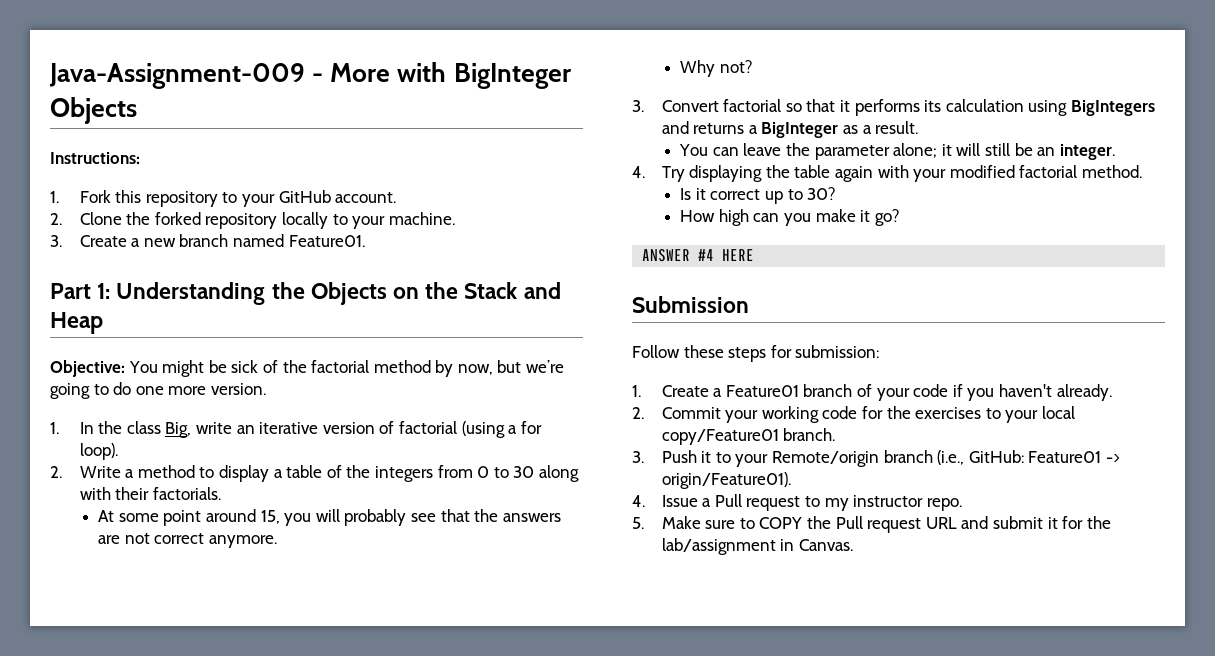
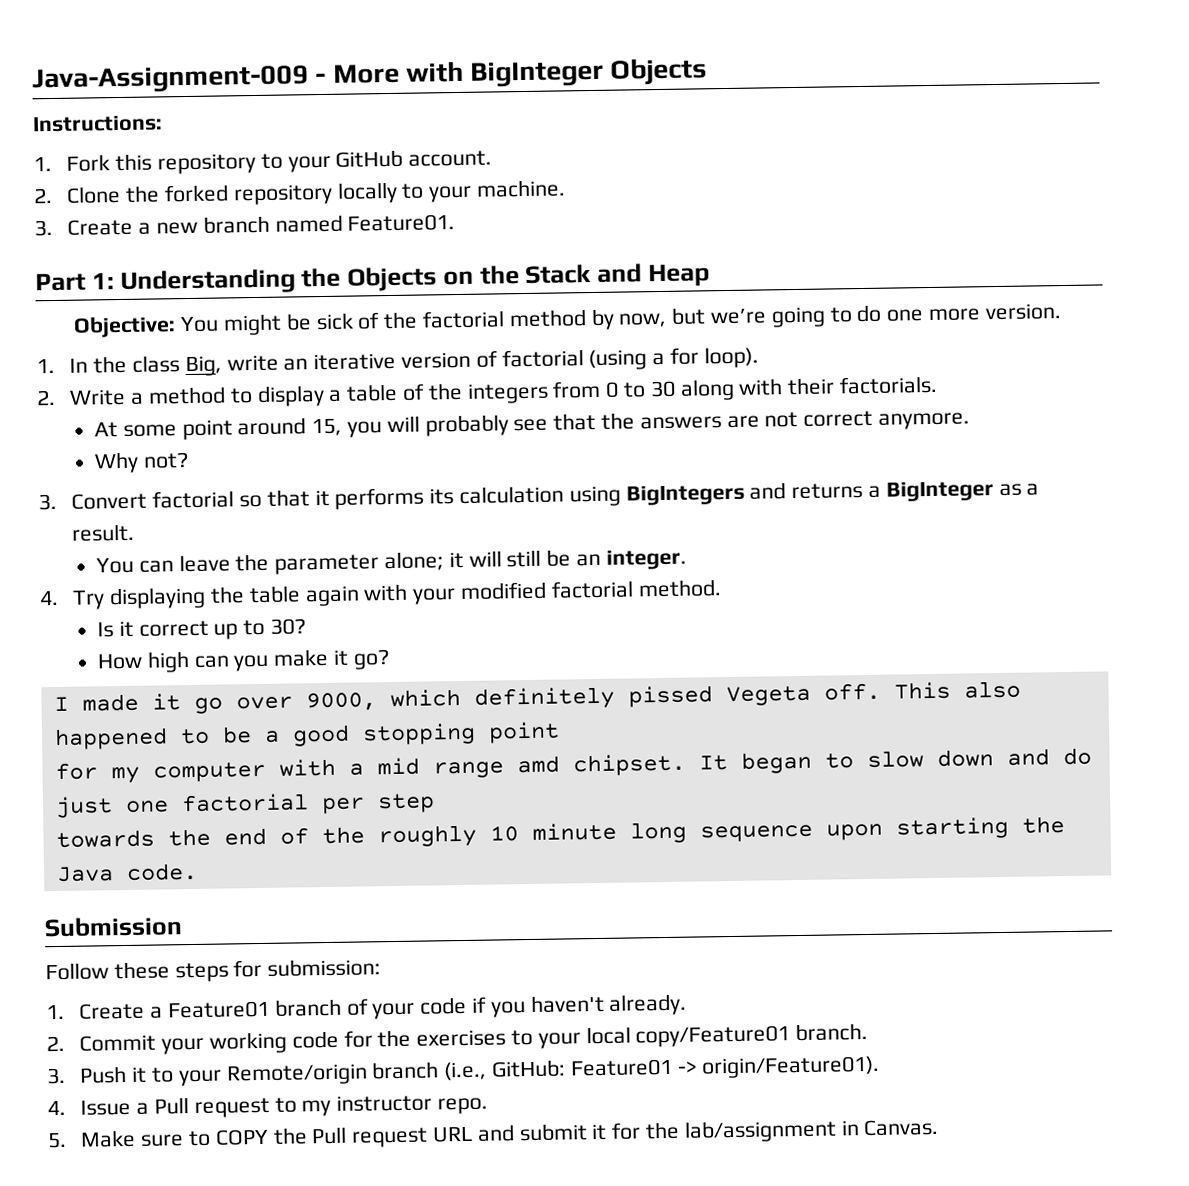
- ANSWER #4 HERE
+ I made it go over 9000, which definitely pissed Vegeta off. This also happened to be a good stopping point
+ for my computer with a mid range amd chipset. It began to slow down and do just one factorial per step
+ towards the end of the roughly 10 minute long sequence upon starting the Java code.

